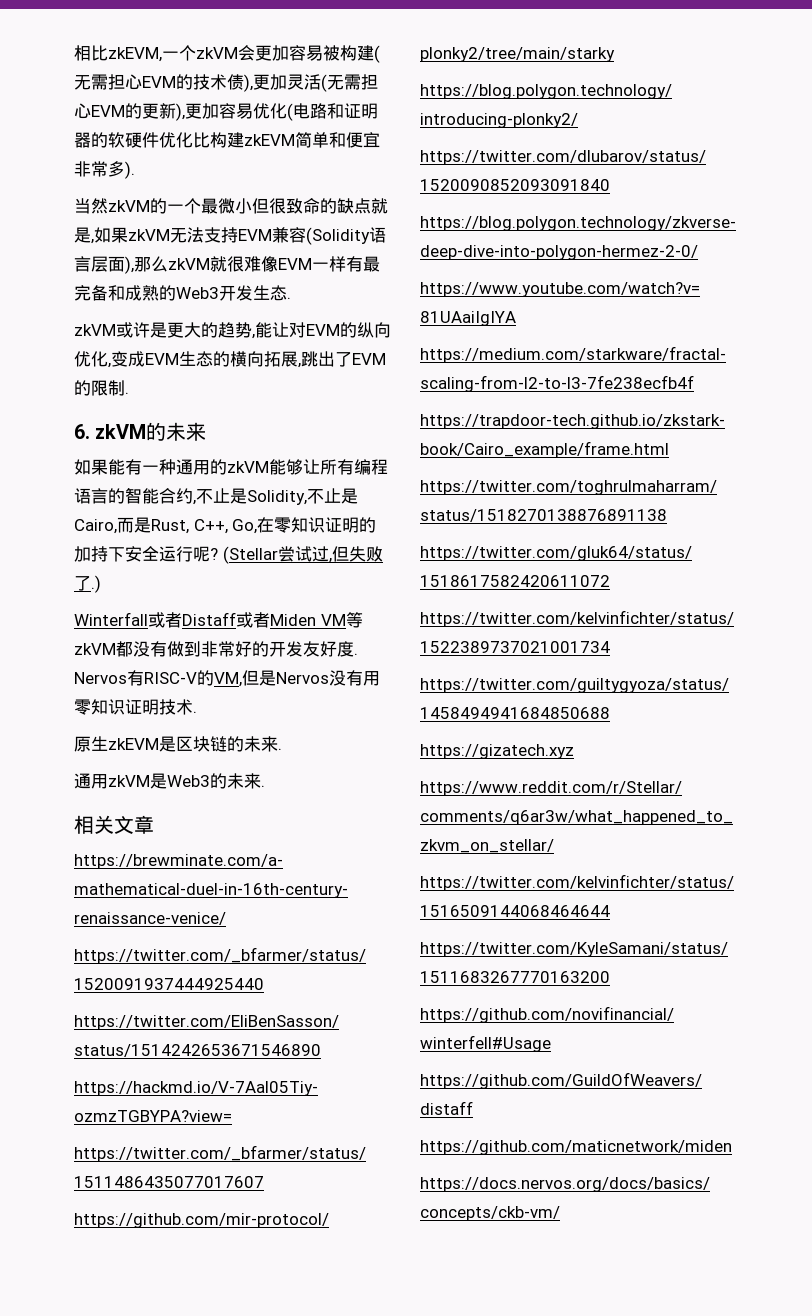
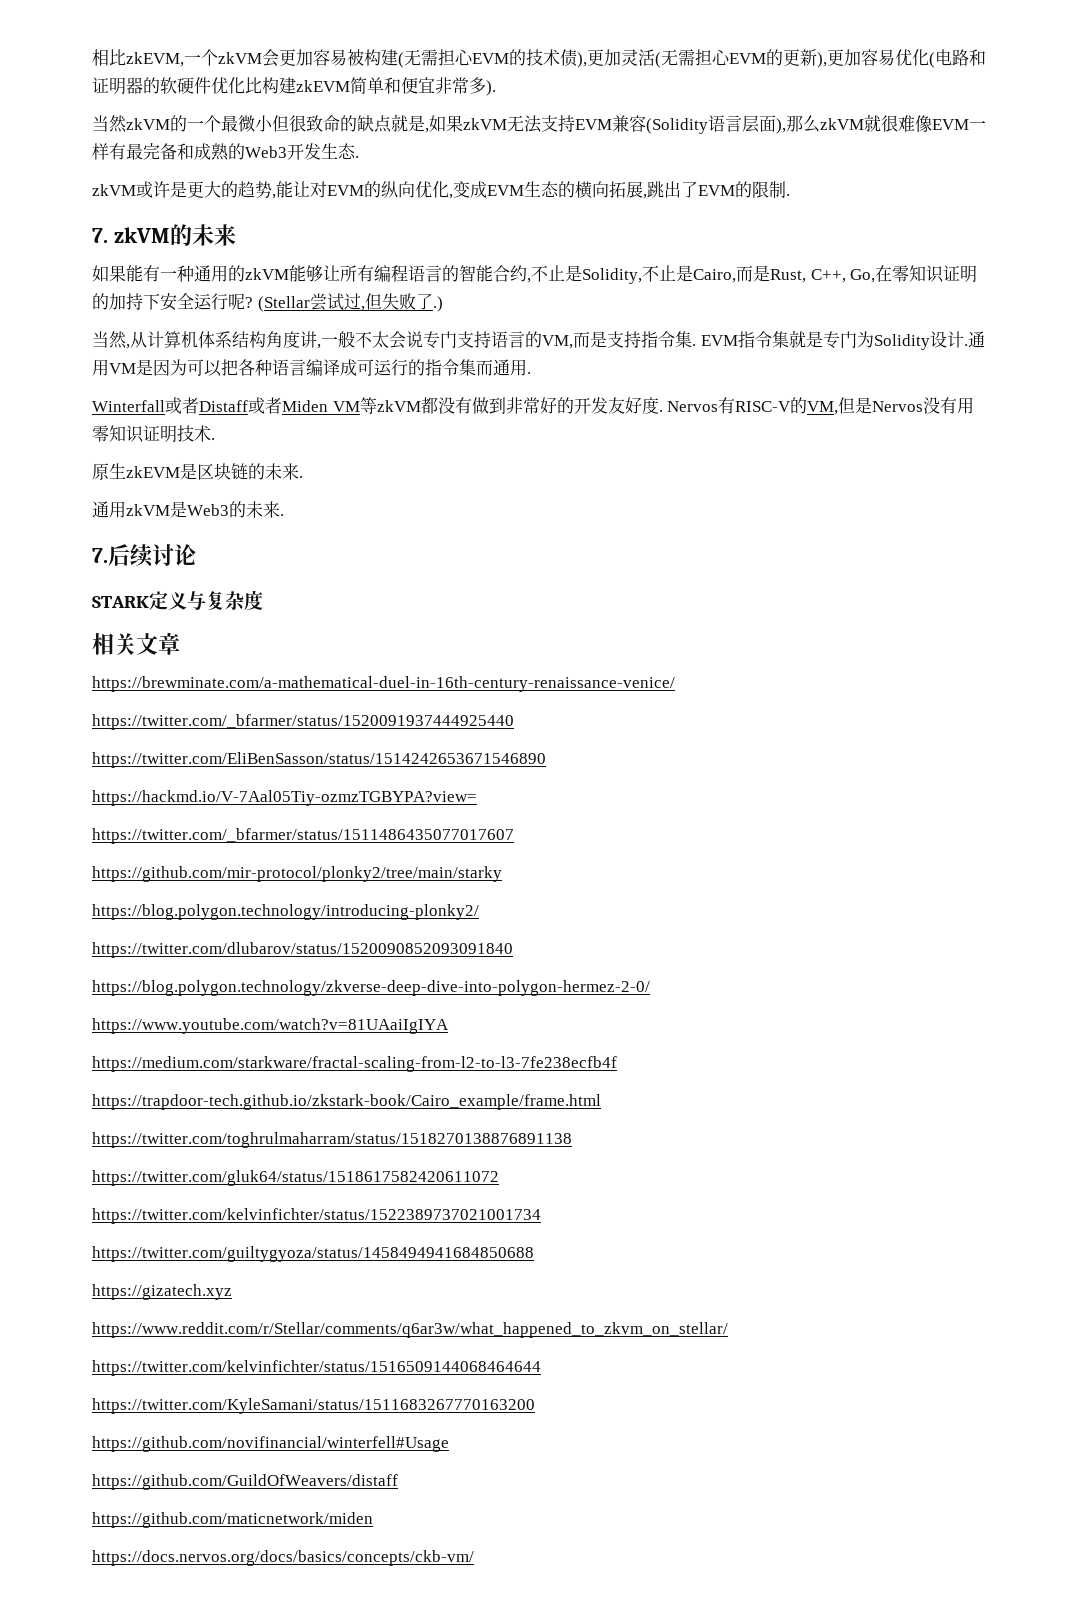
- 6. zkVM的未来
+ 7. zkVM的未来
+ 当然,从计算机体系结构角度讲,一般不太会说专门支持语言的VM,而是支持指令集. EVM指令集就是专门为Solidity设计.通用VM是因为可以把各种语言编译成可运行的指令集而通用.
+ 7.后续讨论
+ STARK定义与复杂度

